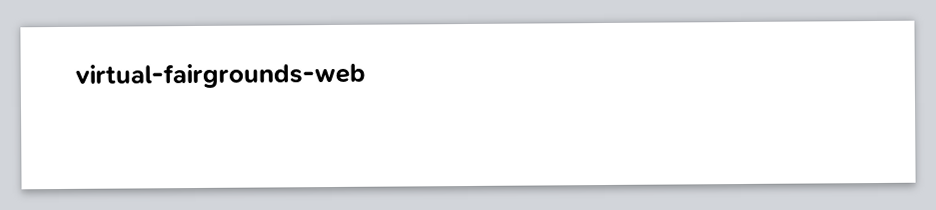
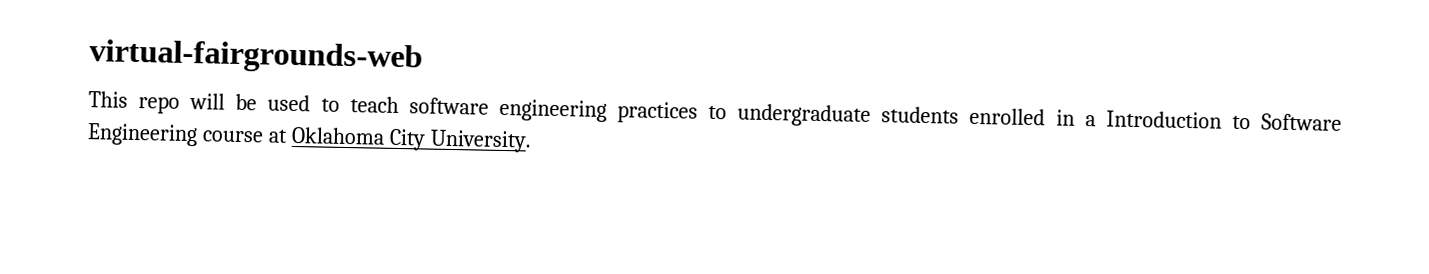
+ This repo will be used to teach software engineering practices to undergraduate students enrolled in a Introduction to Software Engineering course at Oklahoma City University.

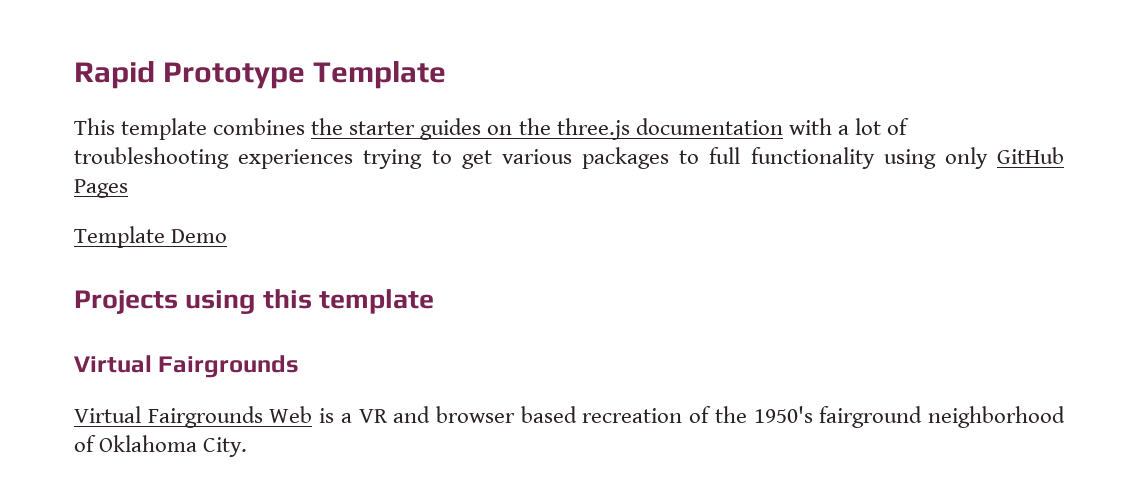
- virtual-fairgrounds-web
- This repo will be used to teach software engineering practices to undergraduate students enrolled in a Introduction to Software Engineering course at Oklahoma City University.
+ Rapid Prototype Template
+ This template combines the starter guides on the three.js documentation with a lot of troubleshooting experiences trying to get various packages to full functionality using only GitHub Pages
+ Template Demo
+ Projects using this template
+ Virtual Fairgrounds
+ Virtual Fairgrounds Web is a VR and browser based recreation of the 1950's fairground neighborhood of Oklahoma City.

